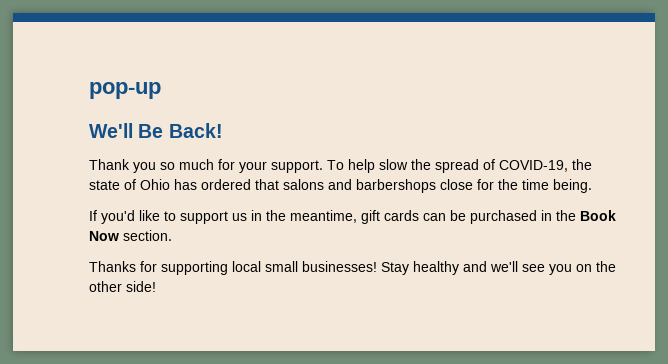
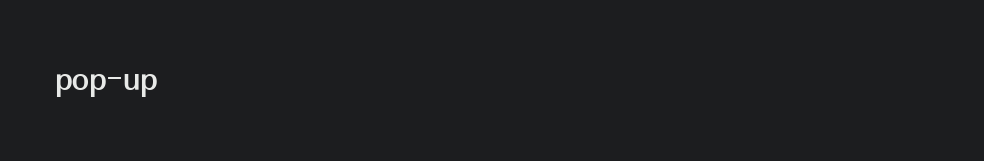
- We'll Be Back!
- Thank you so much for your support. To help slow the spread of COVID-19, the state of Ohio has ordered that salons and barbershops close for the time being.
- If you'd like to support us in the meantime, gift cards can be purchased in the Book Now section.
- Thanks for supporting local small businesses! Stay healthy and we'll see you on the other side!

